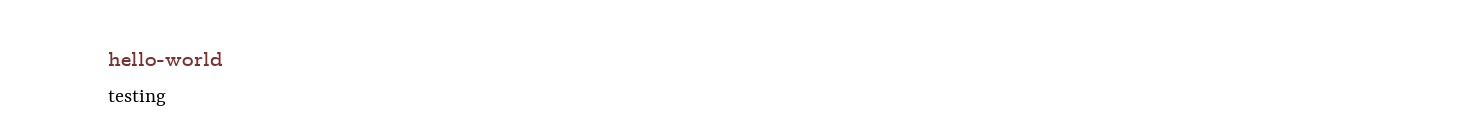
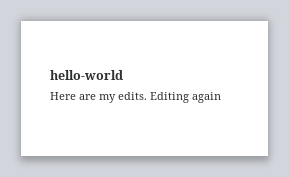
- testing
+ Here are my edits. Editing again

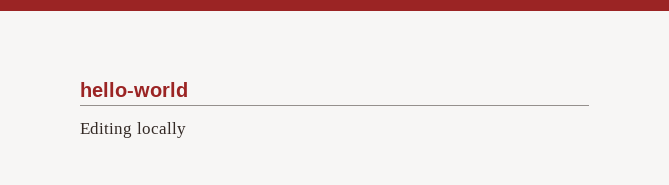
- Here are my edits. Editing again
+ Editing locally

